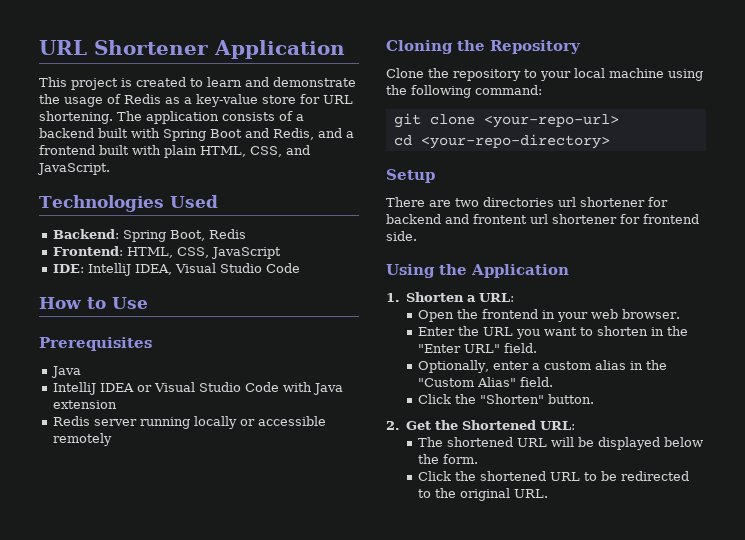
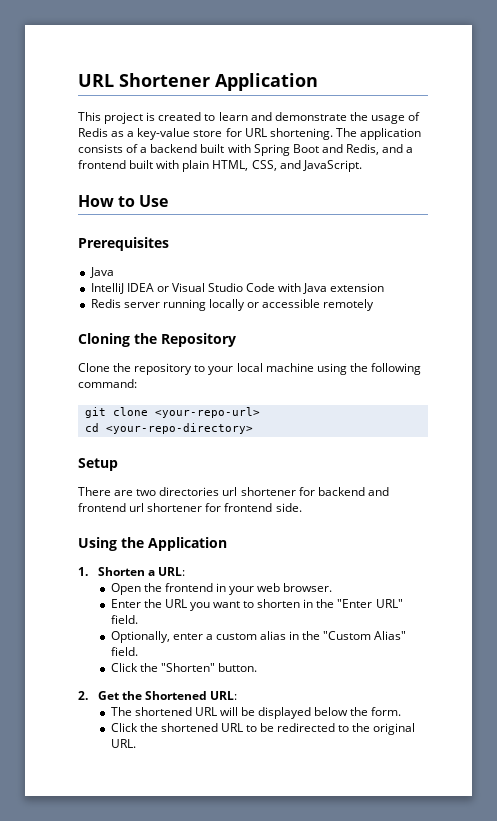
- Technologies Used
- Backend: Spring Boot, Redis
- Frontend: HTML, CSS, JavaScript
- IDE: IntelliJ IDEA, Visual Studio Code
- There are two directories url shortener for backend and frontent url shortener for frontend side.
+ There are two directories url shortener for backend and frontend url shortener for frontend side.

